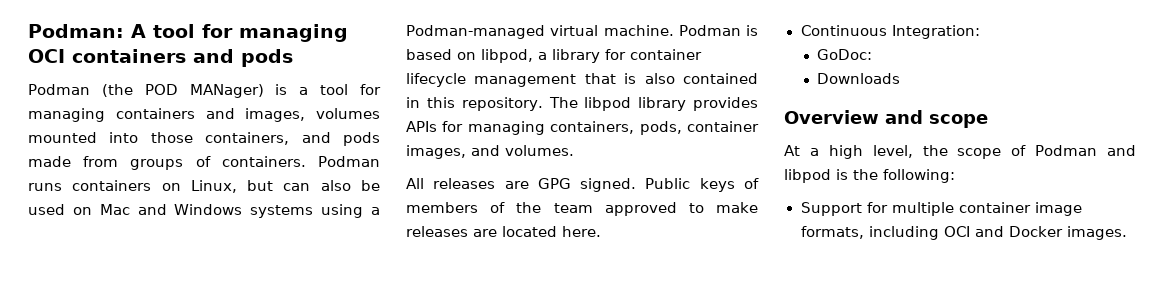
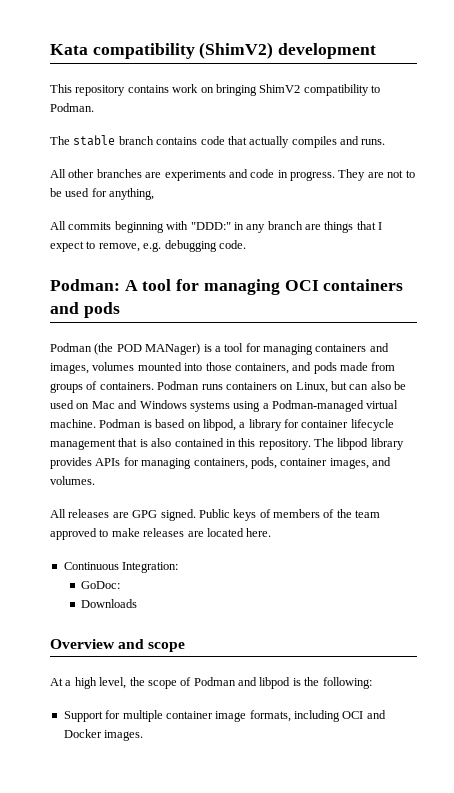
+ Kata compatibility (ShimV2) development
+ This repository contains work on bringing ShimV2 compatibility to Podman.
+ The stable branch contains code that actually compiles and runs.
+ All other branches are experiments and code in progress. They are not to be used for anything,
+ All commits beginning with "DDD:" in any branch are things that I expect to remove, e.g. debugging code.

